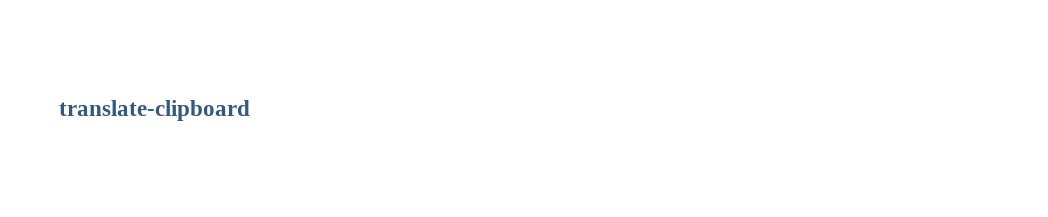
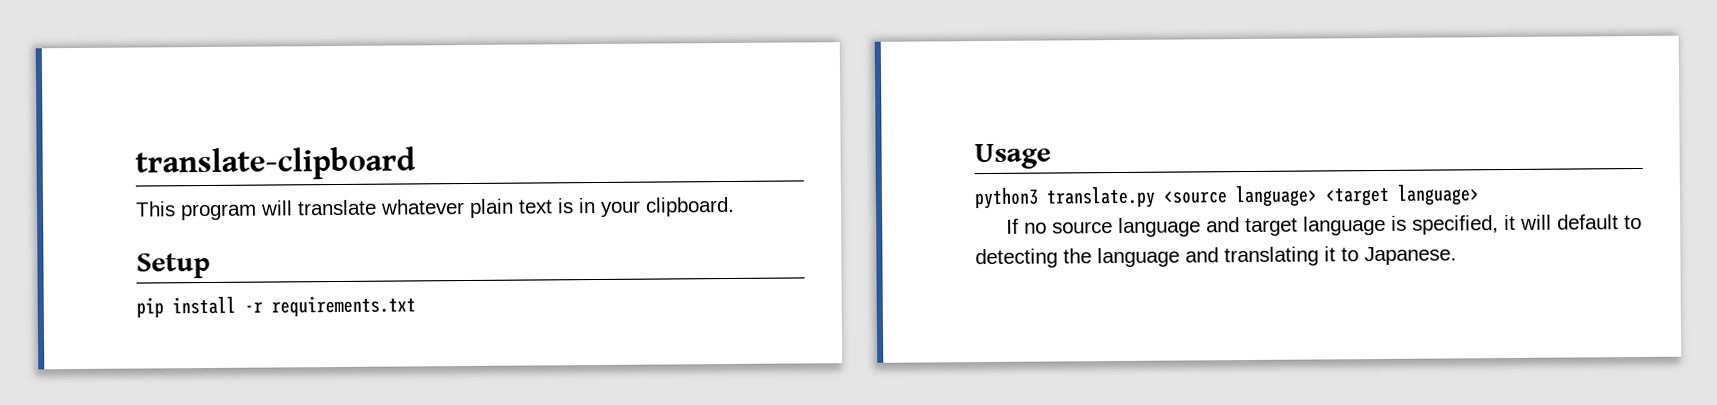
+ This program will translate whatever plain text is in your clipboard.
+ Setup
+ pip install -r requirements.txt
+ Usage
+ python3 translate.py <source language> <target language>
+ If no source language and target language is specified, it will default to detecting the language and translating it to Japanese.

